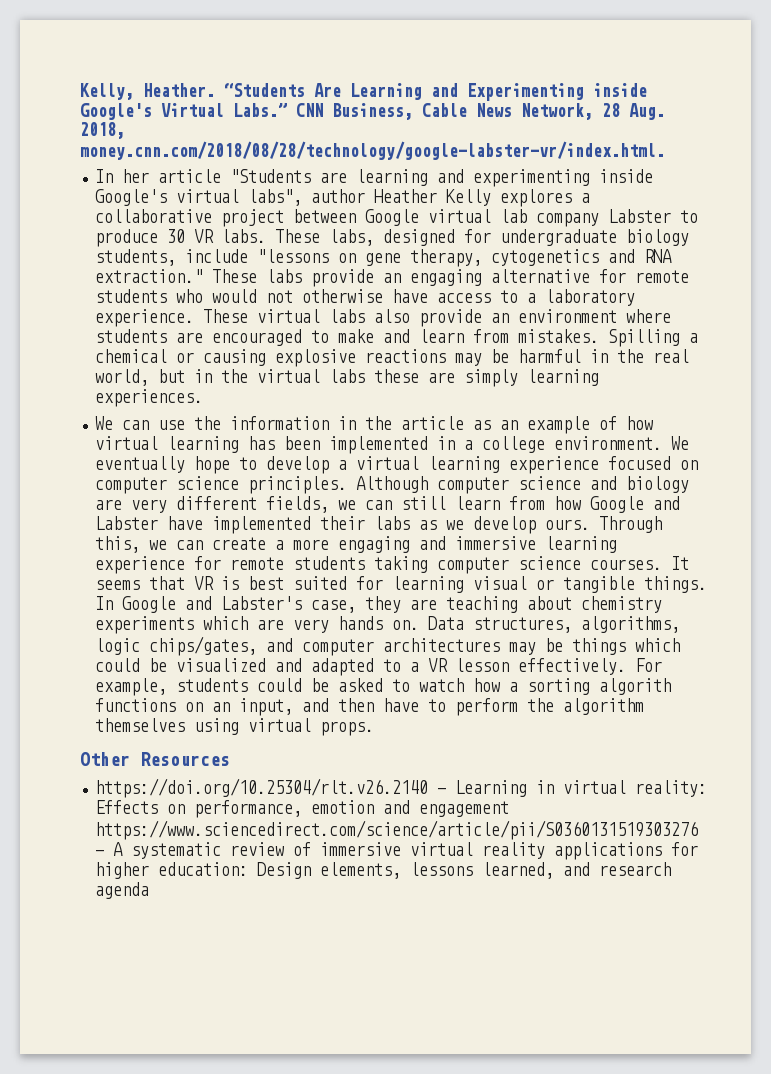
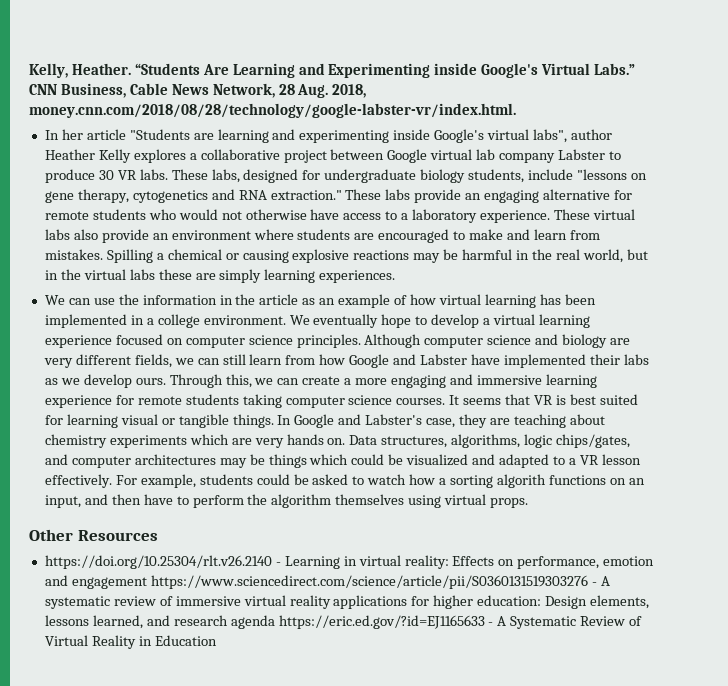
- https://doi.org/10.25304/rlt.v26.2140 - Learning in virtual reality: Effects on performance, emotion and engagement https://www.sciencedirect.com/science/article/pii/S0360131519303276 - A systematic review of immersive virtual reality applications for higher education: Design elements, lessons learned, and research agenda
+ https://doi.org/10.25304/rlt.v26.2140 - Learning in virtual reality: Effects on performance, emotion and engagement https://www.sciencedirect.com/science/article/pii/S0360131519303276 - A systematic review of immersive virtual reality applications for higher education: Design elements, lessons learned, and research agenda https://eric.ed.gov/?id=EJ1165633 - A Systematic Review of Virtual Reality in Education

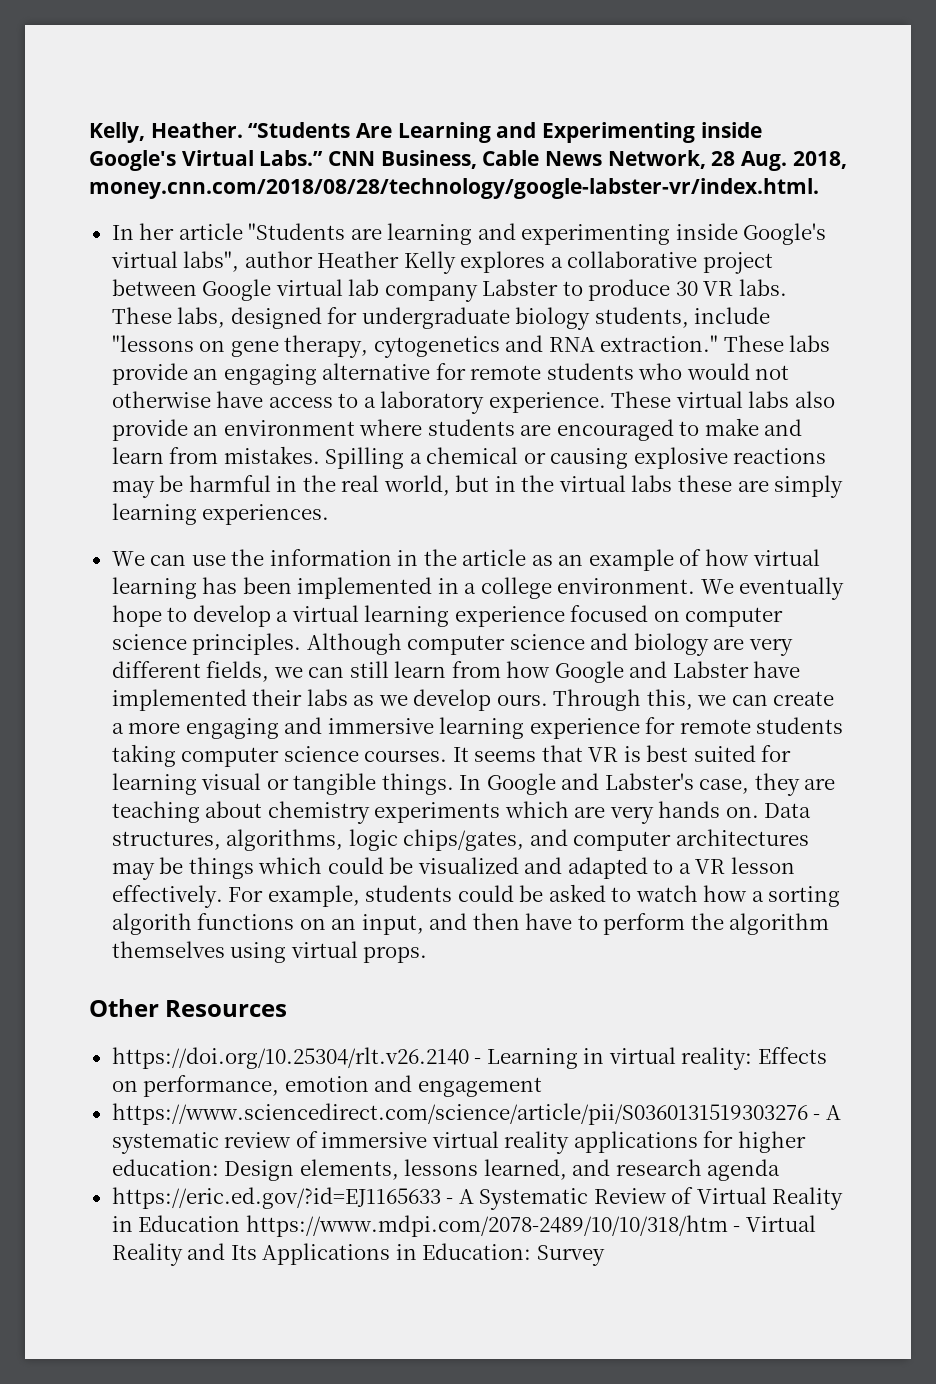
- https://doi.org/10.25304/rlt.v26.2140 - Learning in virtual reality: Effects on performance, emotion and engagement https://www.sciencedirect.com/science/article/pii/S0360131519303276 - A systematic review of immersive virtual reality applications for higher education: Design elements, lessons learned, and research agenda https://eric.ed.gov/?id=EJ1165633 - A Systematic Review of Virtual Reality in Education
+ https://doi.org/10.25304/rlt.v26.2140 - Learning in virtual reality: Effects on performance, emotion and engagement
+ https://www.sciencedirect.com/science/article/pii/S0360131519303276 - A systematic review of immersive virtual reality applications for higher education: Design elements, lessons learned, and research agenda
+ https://eric.ed.gov/?id=EJ1165633 - A Systematic Review of Virtual Reality in Education https://www.mdpi.com/2078-2489/10/10/318/htm - Virtual Reality and Its Applications in Education: Survey

